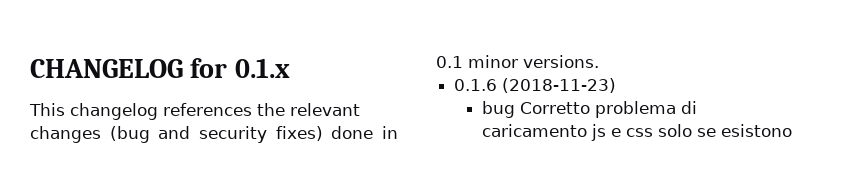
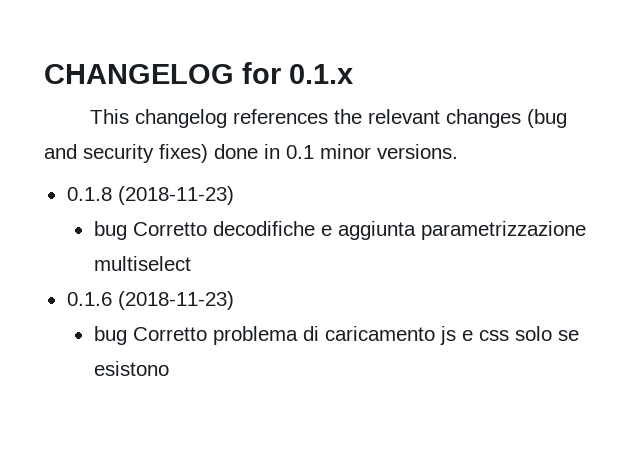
+ 0.1.8 (2018-11-23)
+ bug Corretto decodifiche e aggiunta parametrizzazione multiselect

